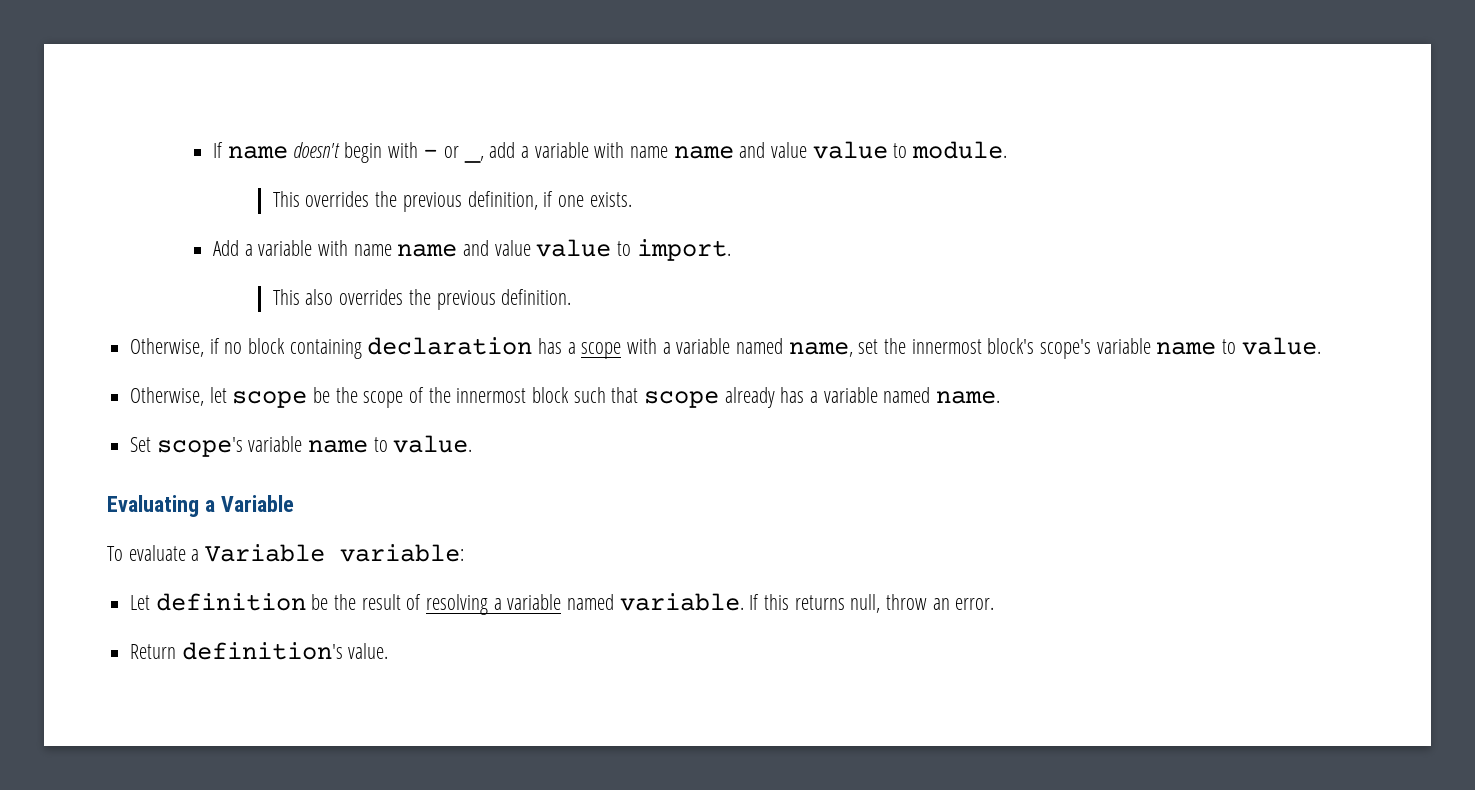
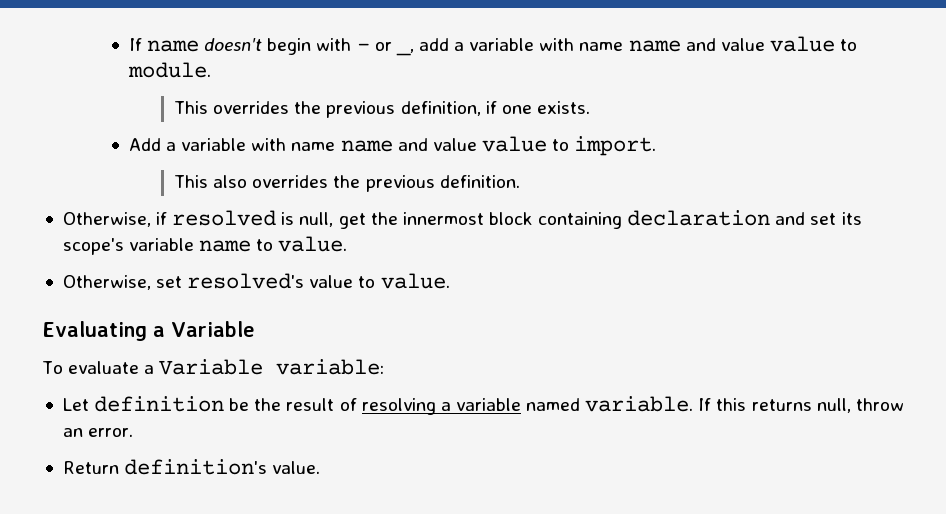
- Otherwise, if no block containing declaration has a scope with a variable named name, set the innermost block's scope's variable name to value.
+ Otherwise, if resolved is null, get the innermost block containing declaration and set its scope's variable name to value.
- Otherwise, let scope be the scope of the innermost block such that scope already has a variable named name.
- Set scope's variable name to value.
+ Otherwise, set resolved's value to value.

